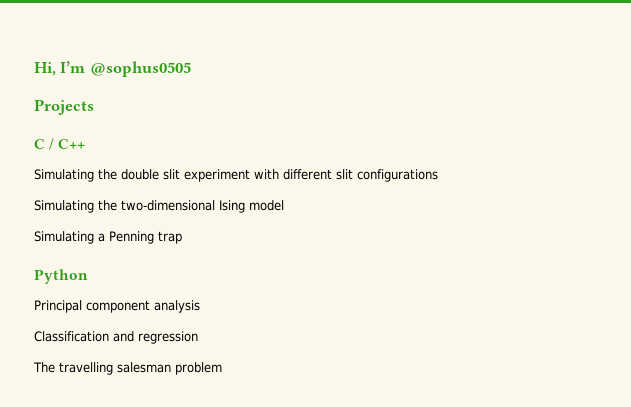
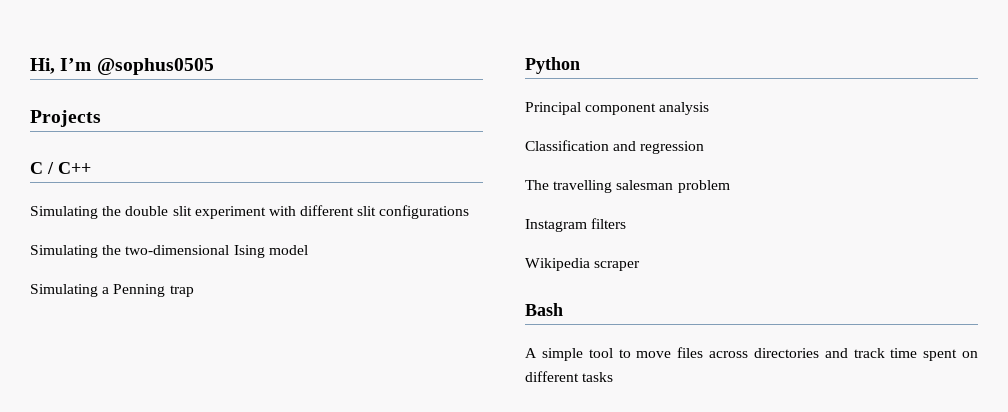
+ Instagram filters
+ Wikipedia scraper
+ Bash
+ A simple tool to move files across directories and track time spent on different tasks

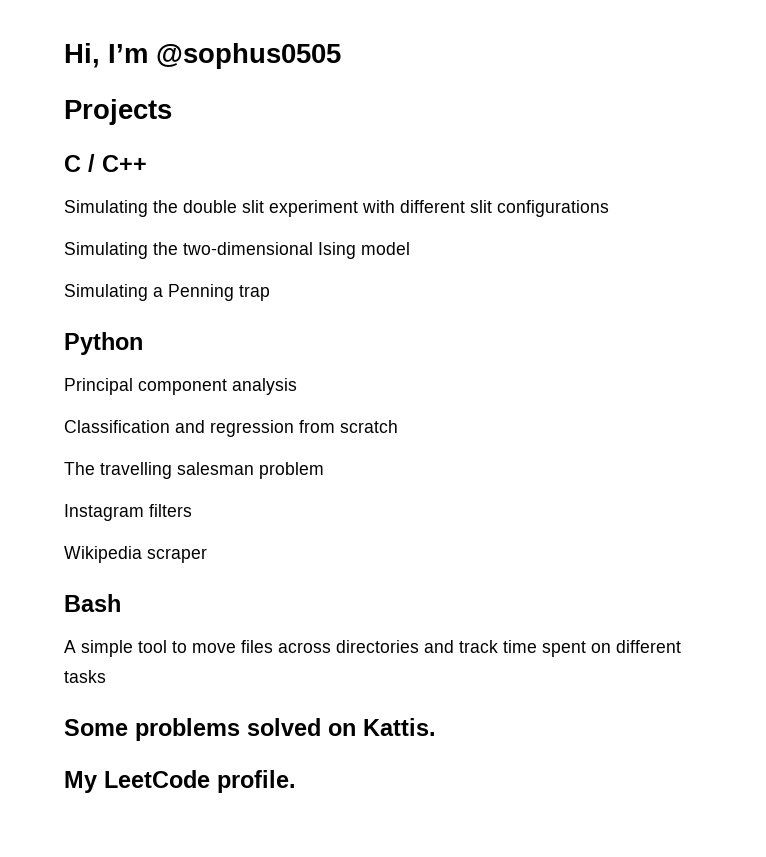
- Classification and regression
+ Classification and regression from scratch
+ Some problems solved on Kattis.
+ My LeetCode profile.

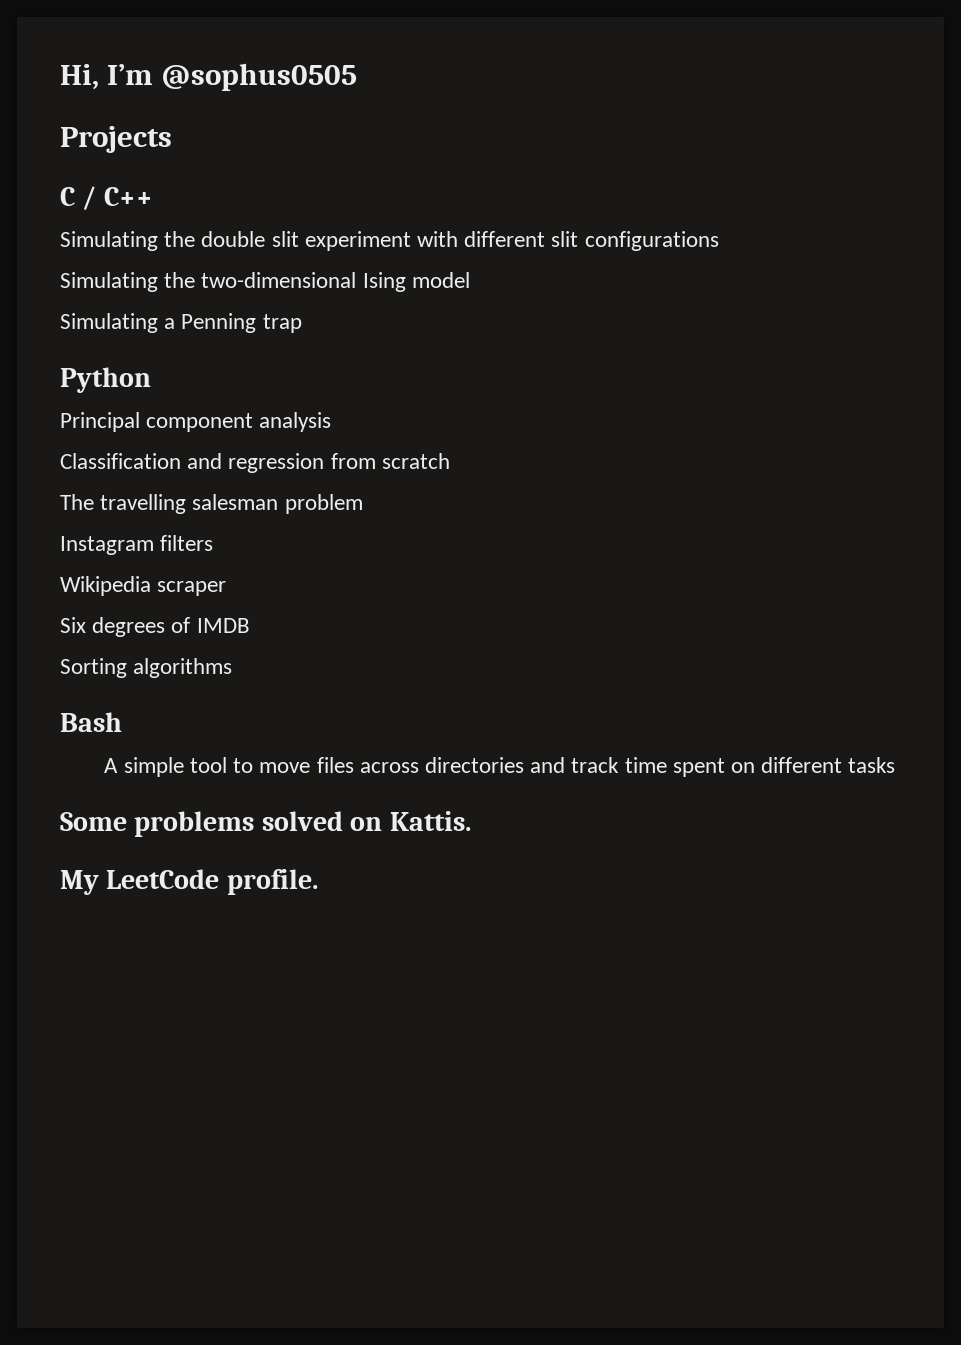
+ Six degrees of IMDB
+ Sorting algorithms

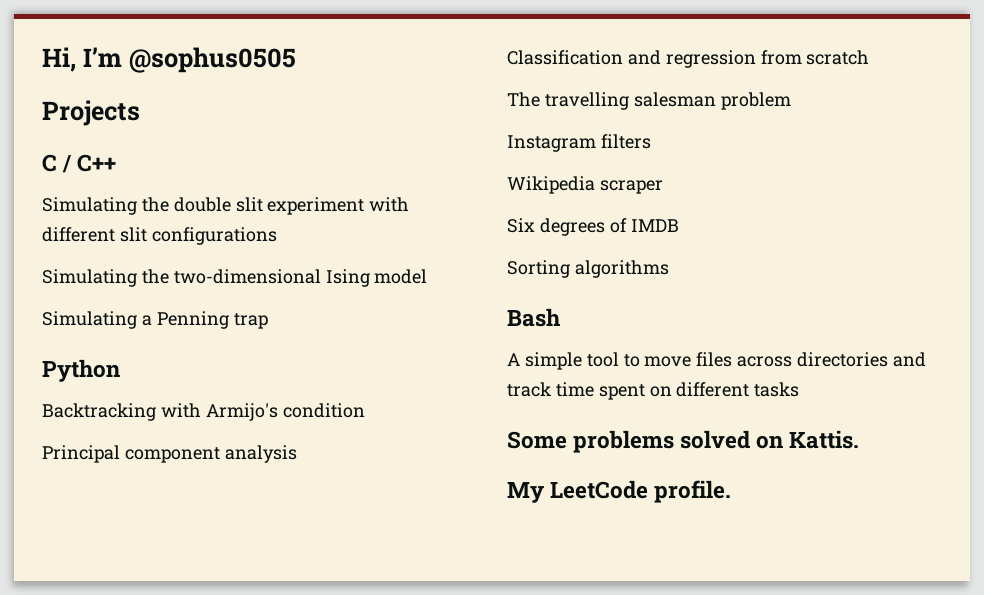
+ Backtracking with Armijo's condition

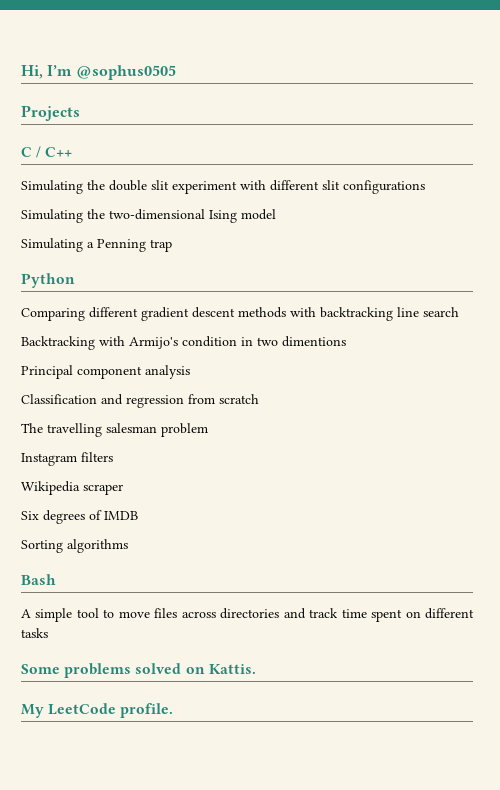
+ Comparing different gradient descent methods with backtracking line search
- Backtracking with Armijo's condition
+ Backtracking with Armijo's condition in two dimentions

